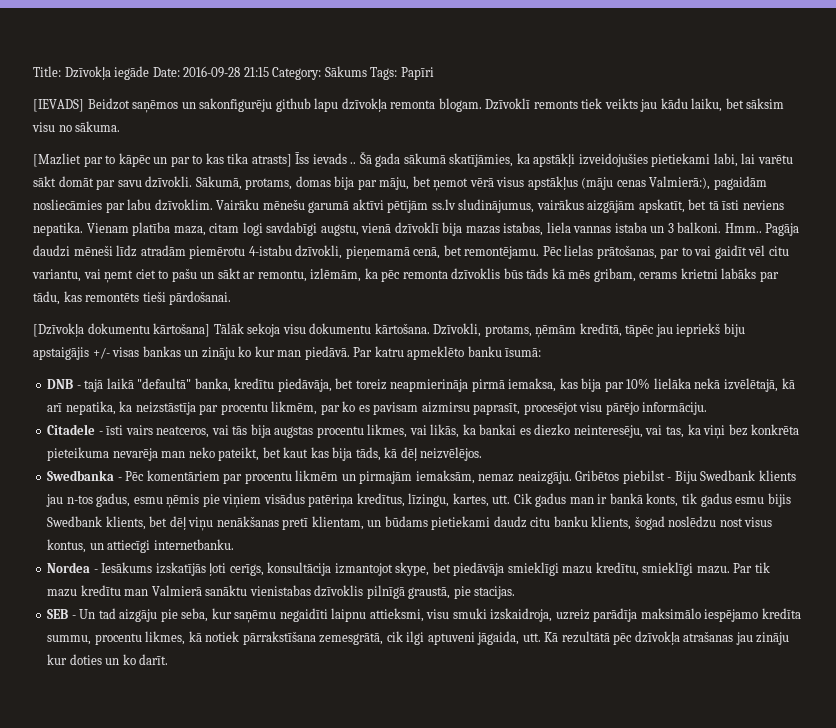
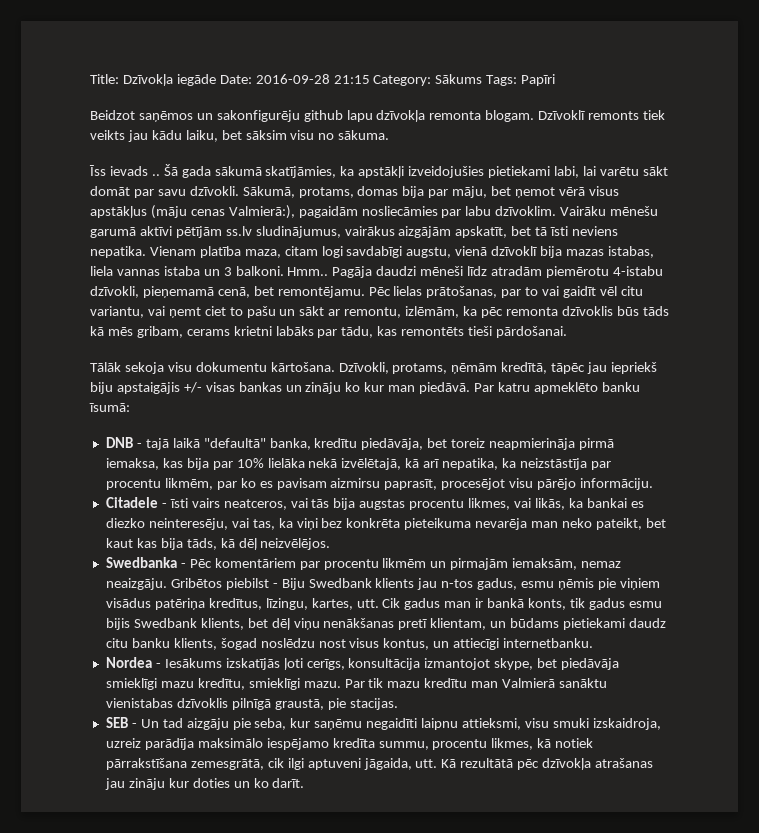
- [IEVADS] Beidzot saņēmos un sakonfigurēju github lapu dzīvokļa remonta blogam.
+ Beidzot saņēmos un sakonfigurēju github lapu dzīvokļa remonta blogam.
- [Mazliet par to kāpēc un par to kas tika atrasts] Īss ievads ..
+ Īss ievads ..
- [Dzīvokļa dokumentu kārtošana] Tālāk sekoja visu dokumentu kārtošana.
+ Tālāk sekoja visu dokumentu kārtošana.

